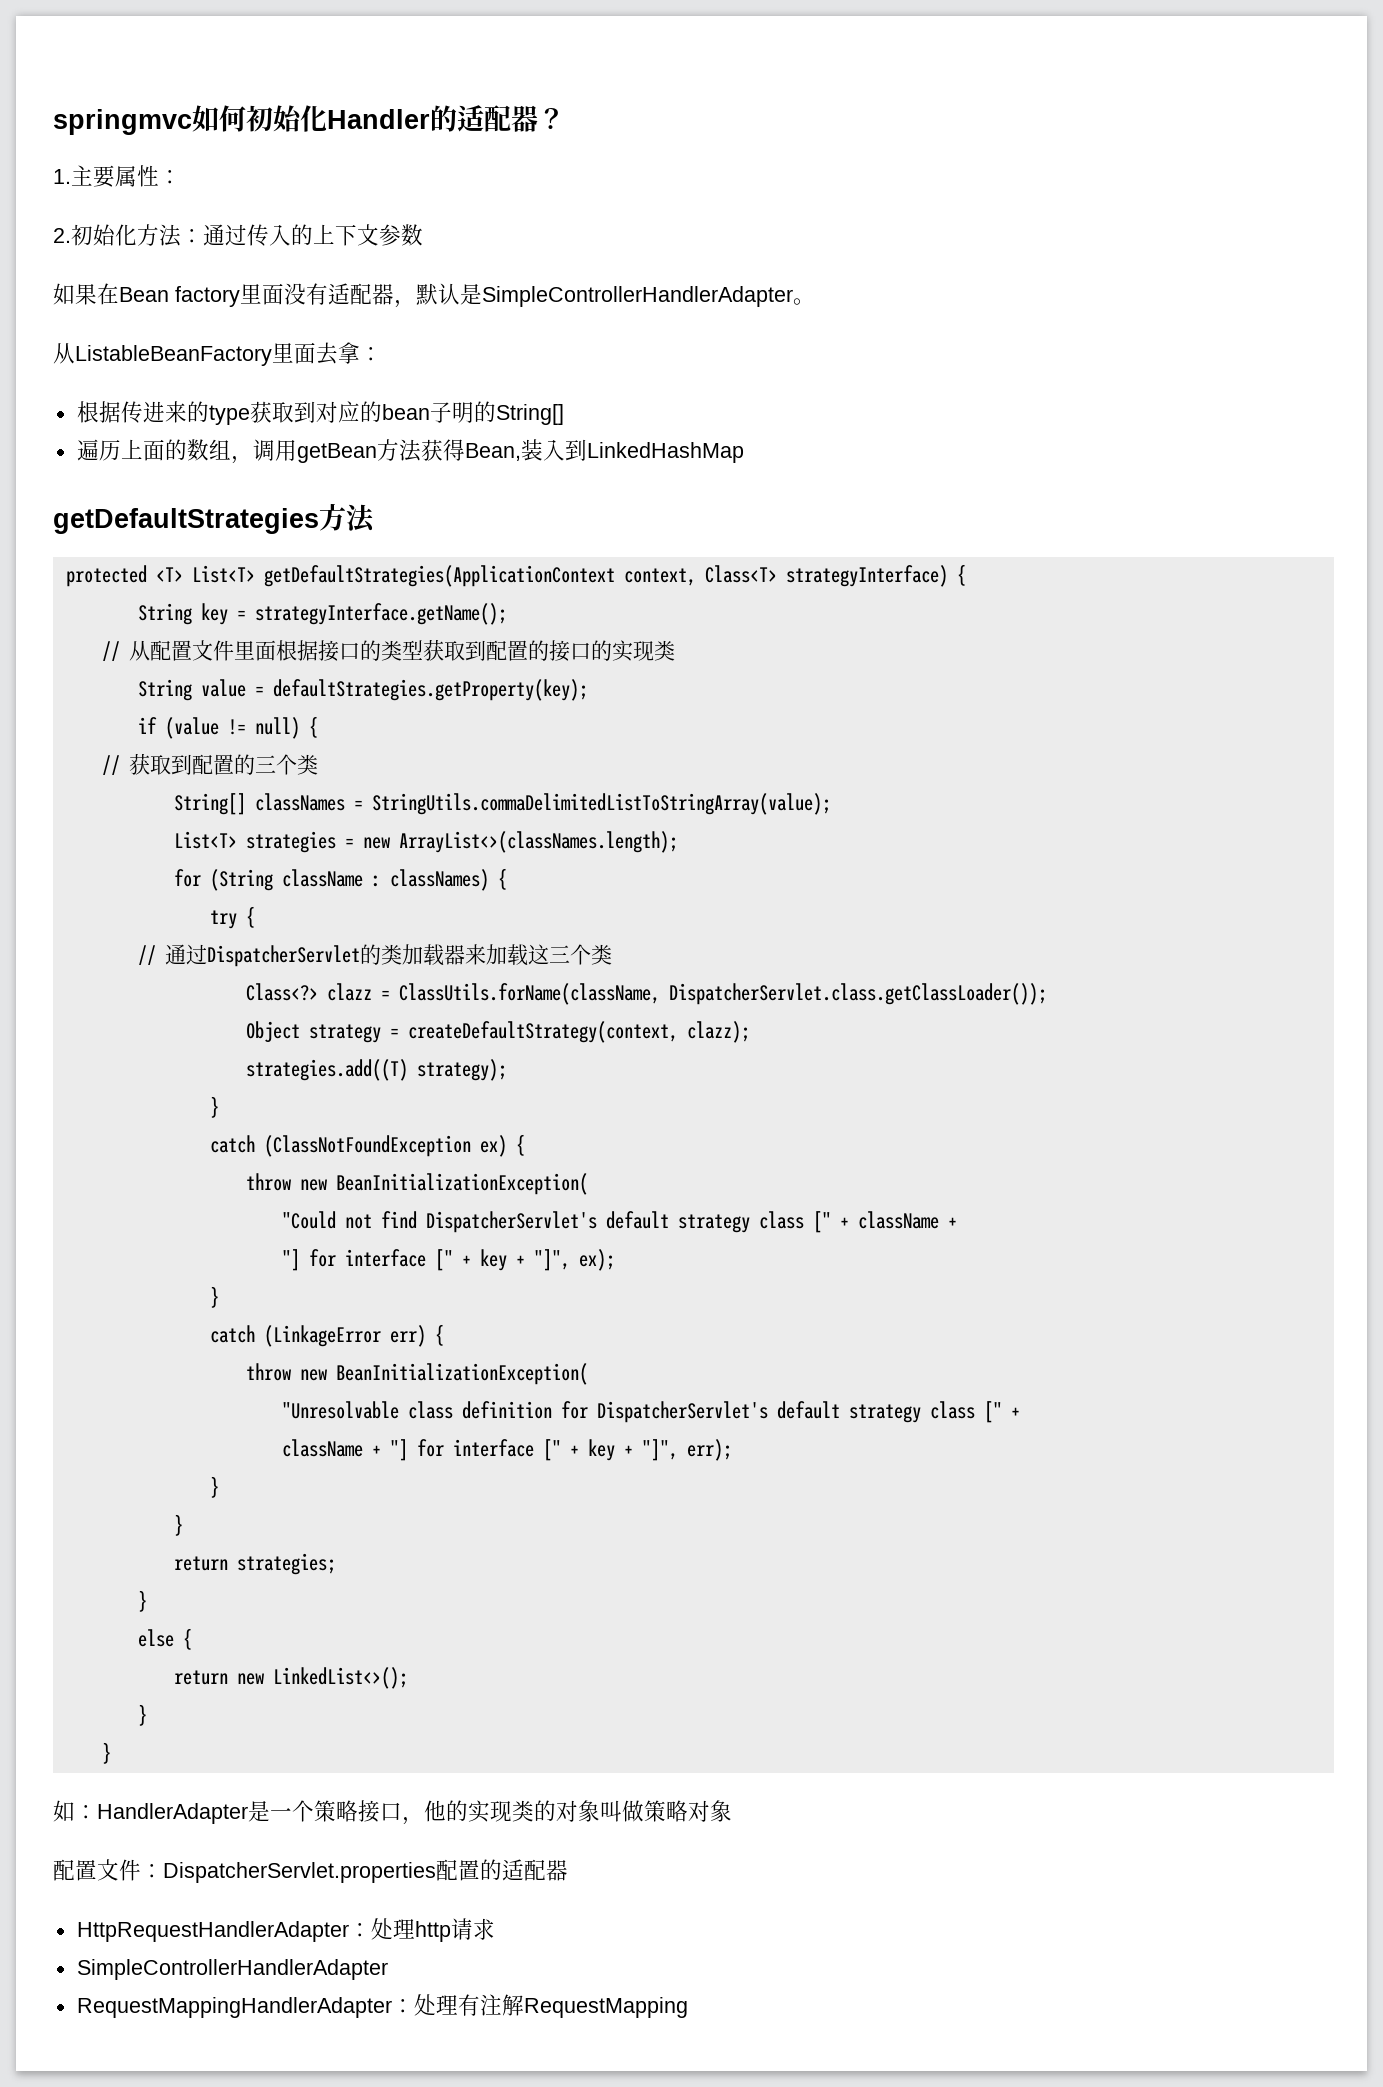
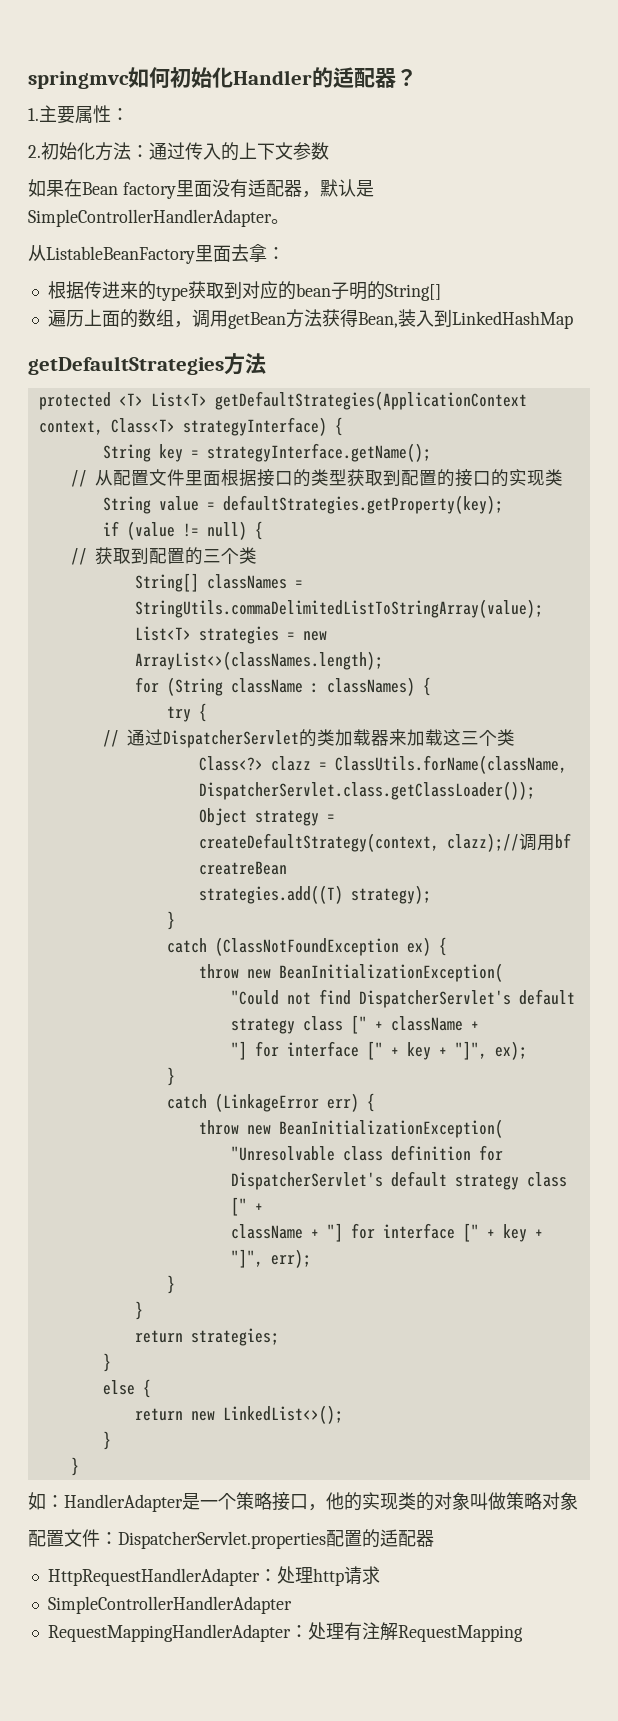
- Object strategy = createDefaultStrategy(context, clazz);
+ Object strategy = createDefaultStrategy(context, clazz);//调用bf creatreBean

